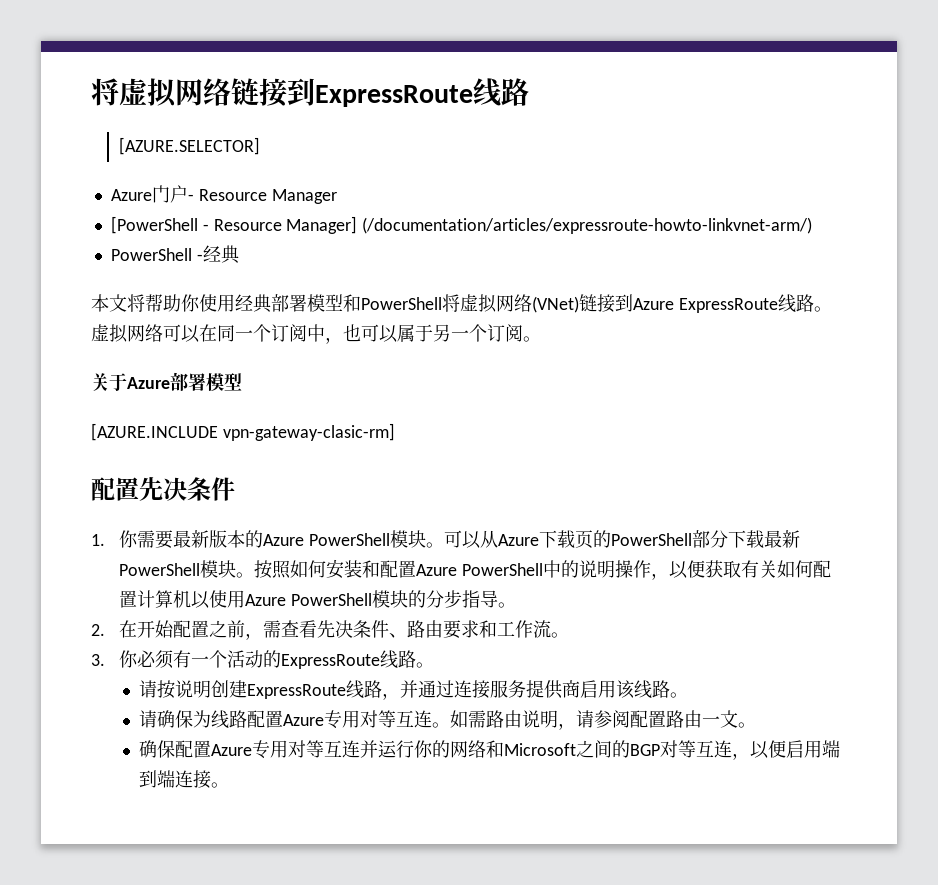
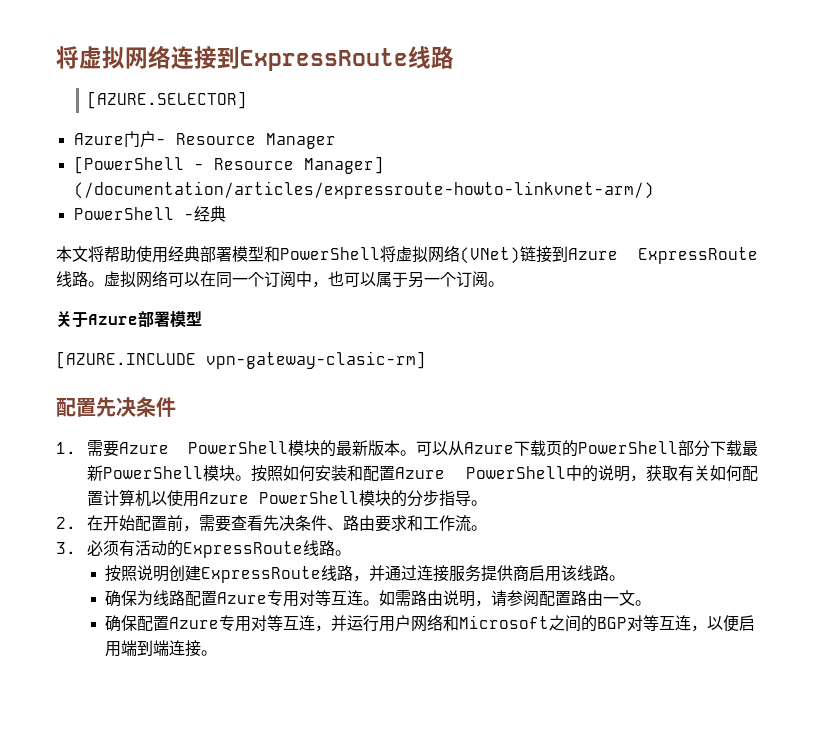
- 将虚拟网络链接到ExpressRoute线路
+ 将虚拟网络连接到ExpressRoute线路
- 本文将帮助你使用经典部署模型和PowerShell将虚拟网络(VNet)链接到Azure ExpressRoute线路。
+ 本文将帮助使用经典部署模型和PowerShell将虚拟网络(VNet)链接到Azure ExpressRoute线路。
- 1.你需要最新版本的Azure PowerShell模块。
+ 1.需要Azure PowerShell模块的最新版本。
- 按照如何安装和配置Azure PowerShell中的说明操作，以便获取有关如何配置计算机以使用Azure PowerShell模块的分步指导。
+ 按照如何安装和配置Azure PowerShell中的说明，获取有关如何配置计算机以使用Azure PowerShell模块的分步指导。
- 2.在开始配置之前，需查看先决条件、路由要求和工作流。
+ 2.在开始配置前，需要查看先决条件、路由要求和工作流。
- 3.你必须有一个活动的ExpressRoute线路。
+ 3.必须有活动的ExpressRoute线路。
- 请按说明创建ExpressRoute线路，并通过连接服务提供商启用该线路。
+ 按照说明创建ExpressRoute线路，并通过连接服务提供商启用该线路。
- 请确保为线路配置Azure专用对等互连。
+ 确保为线路配置Azure专用对等互连。
- 确保配置Azure专用对等互连并运行你的网络和Microsoft之间的BGP对等互连，以便启用端到端连接。
+ 确保配置Azure专用对等互连，并运行用户网络和Microsoft之间的BGP对等互连，以便启用端到端连接。

